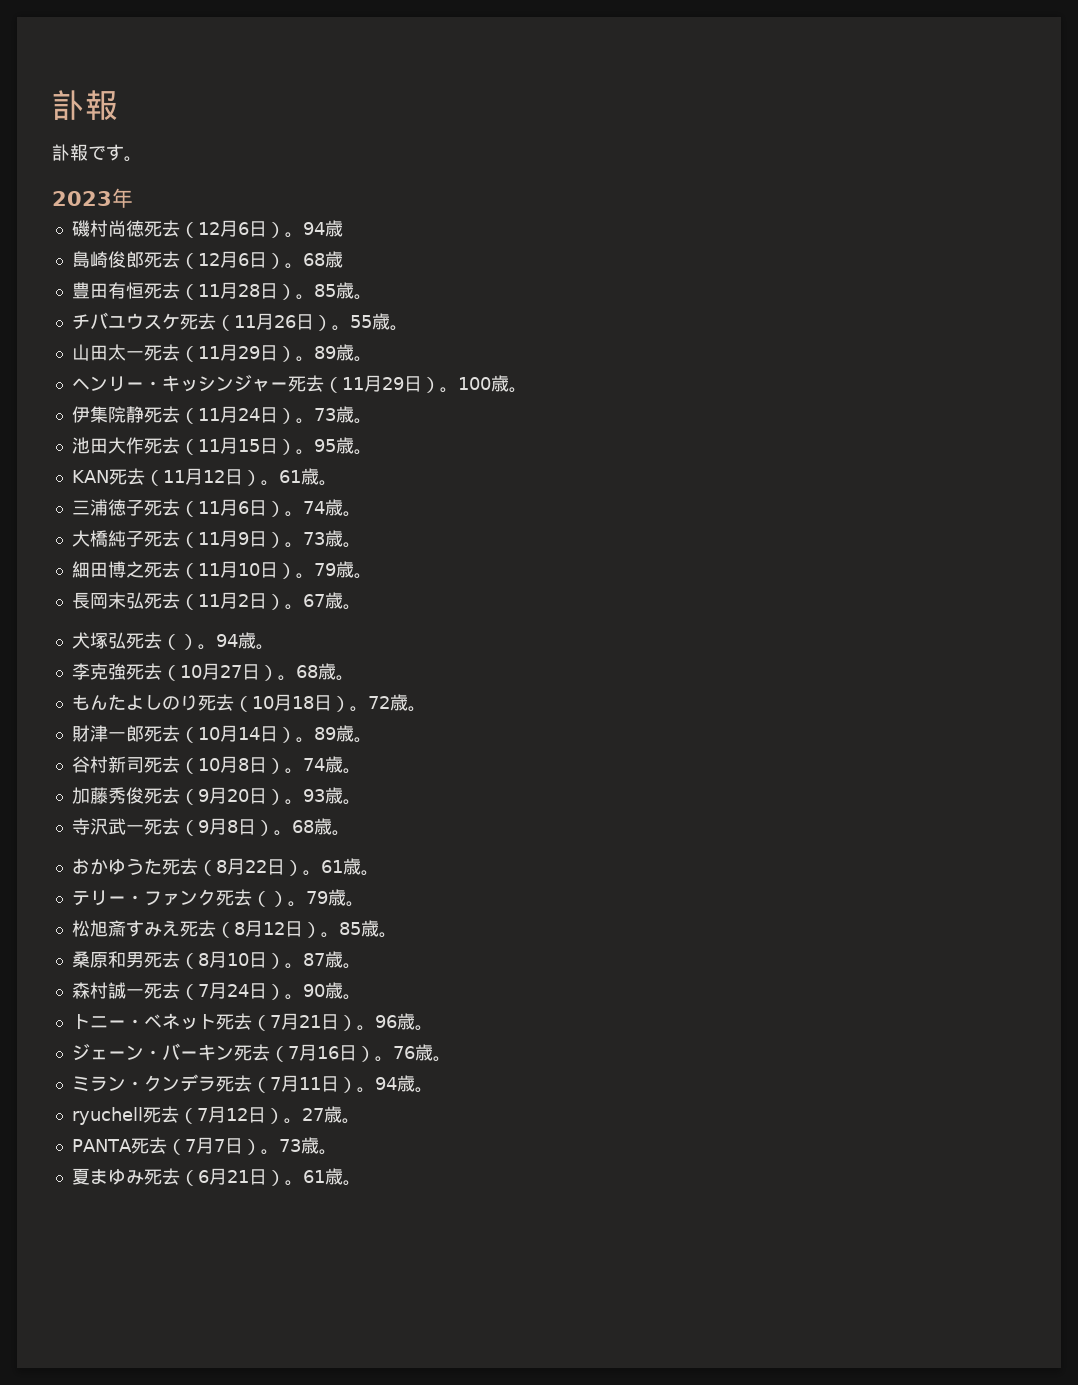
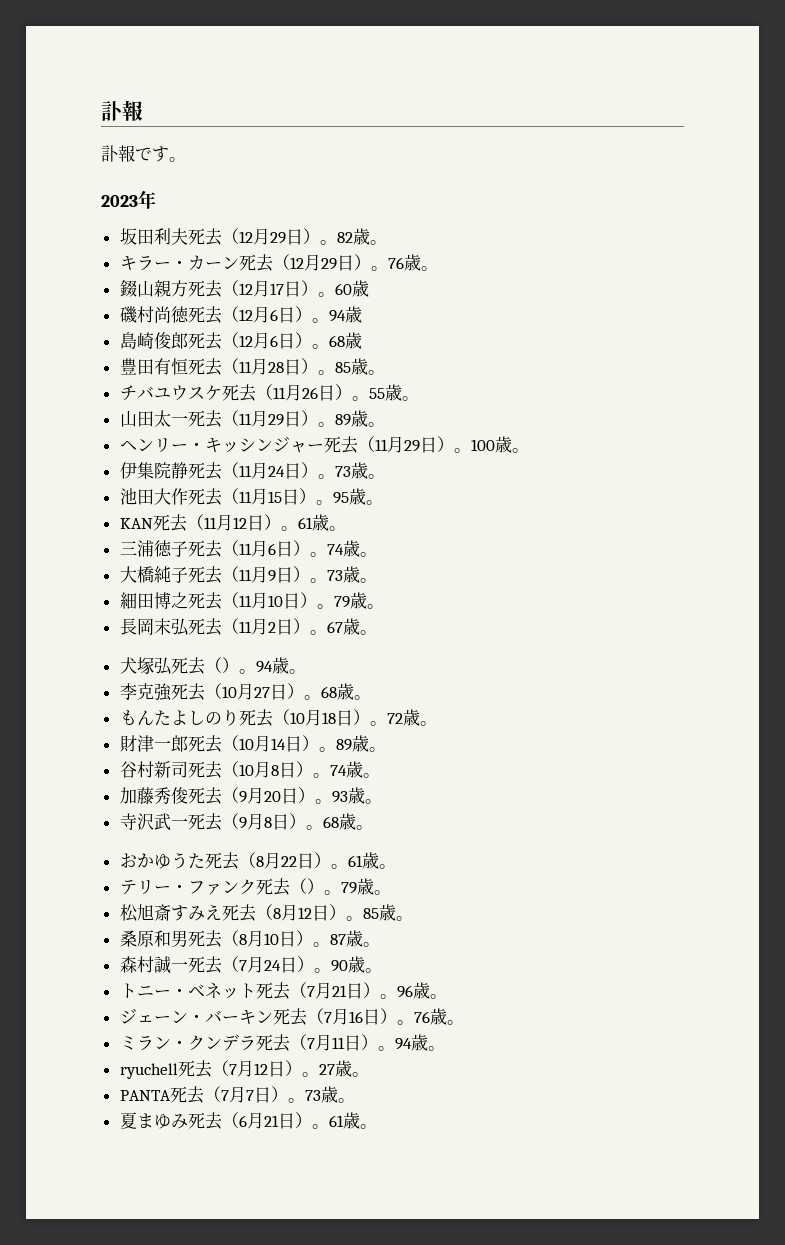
+ 坂田利夫死去（12月29日）。82歳。
+ キラー・カーン死去（12月29日）。76歳。
+ 錣山親方死去（12月17日）。60歳

